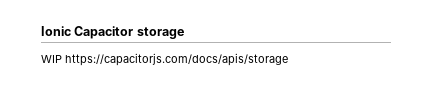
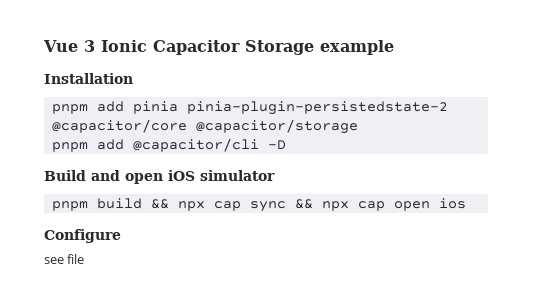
- Ionic Capacitor storage
- WIP https://capacitorjs.com/docs/apis/storage
+ Vue 3 Ionic Capacitor Storage example
+ Installation
+ pnpm add pinia pinia-plugin-persistedstate-2 @capacitor/core @capacitor/storage
+ pnpm add @capacitor/cli -D
+ Build and open iOS simulator
+ pnpm build && npx cap sync && npx cap open ios
+ Configure
+ see file

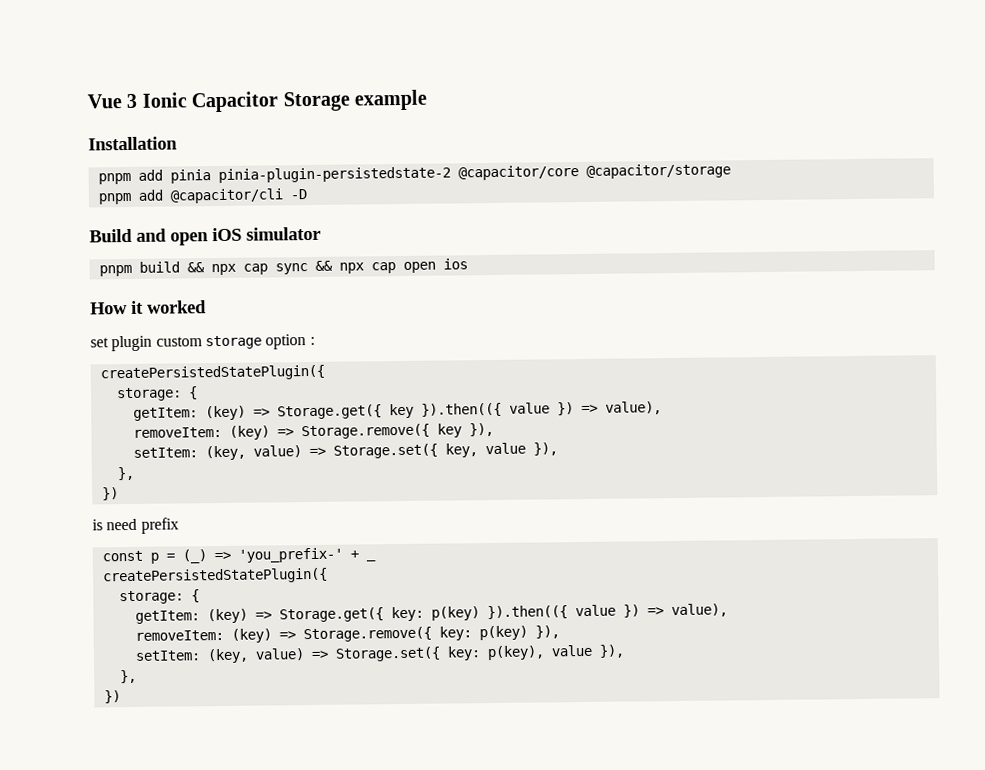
- Configure
- see file
+ How it worked
+ set plugin custom storage option :
+ createPersistedStatePlugin({
+ storage: {
+ getItem: (key) => Storage.get({ key }).then(({ value }) => value),
+ removeItem: (key) => Storage.remove({ key }),
+ setItem: (key, value) => Storage.set({ key, value }),
+ },
+ })
+ is need prefix
+ const p = (_) => 'you_prefix-' + _
+ createPersistedStatePlugin({
+ storage: {
+ getItem: (key) => Storage.get({ key: p(key) }).then(({ value }) => value),
+ removeItem: (key) => Storage.remove({ key: p(key) }),
+ setItem: (key, value) => Storage.set({ key: p(key), value }),
+ },
+ })

